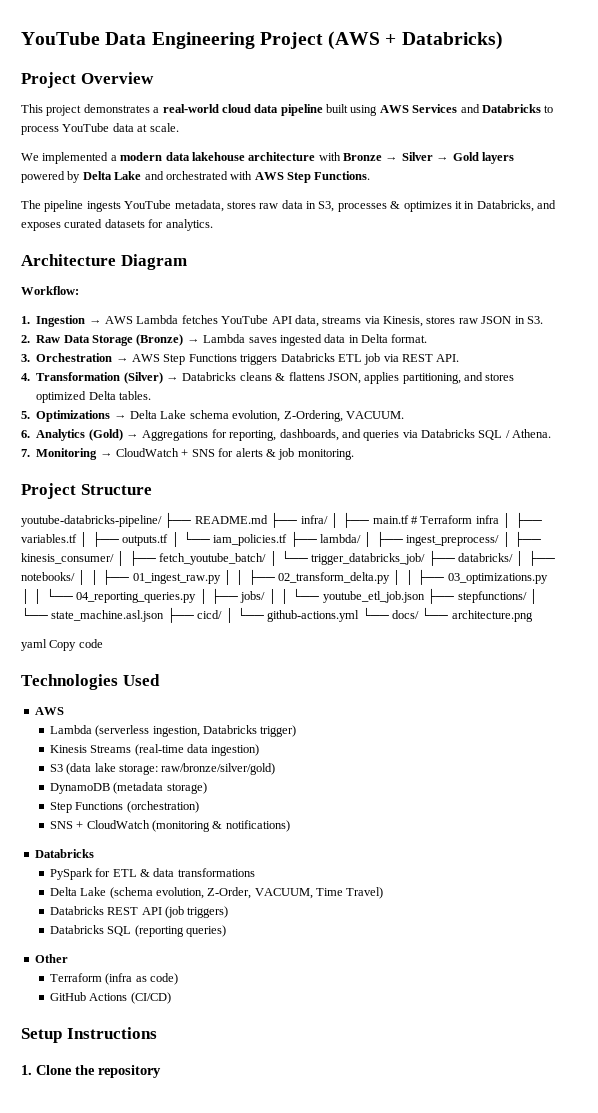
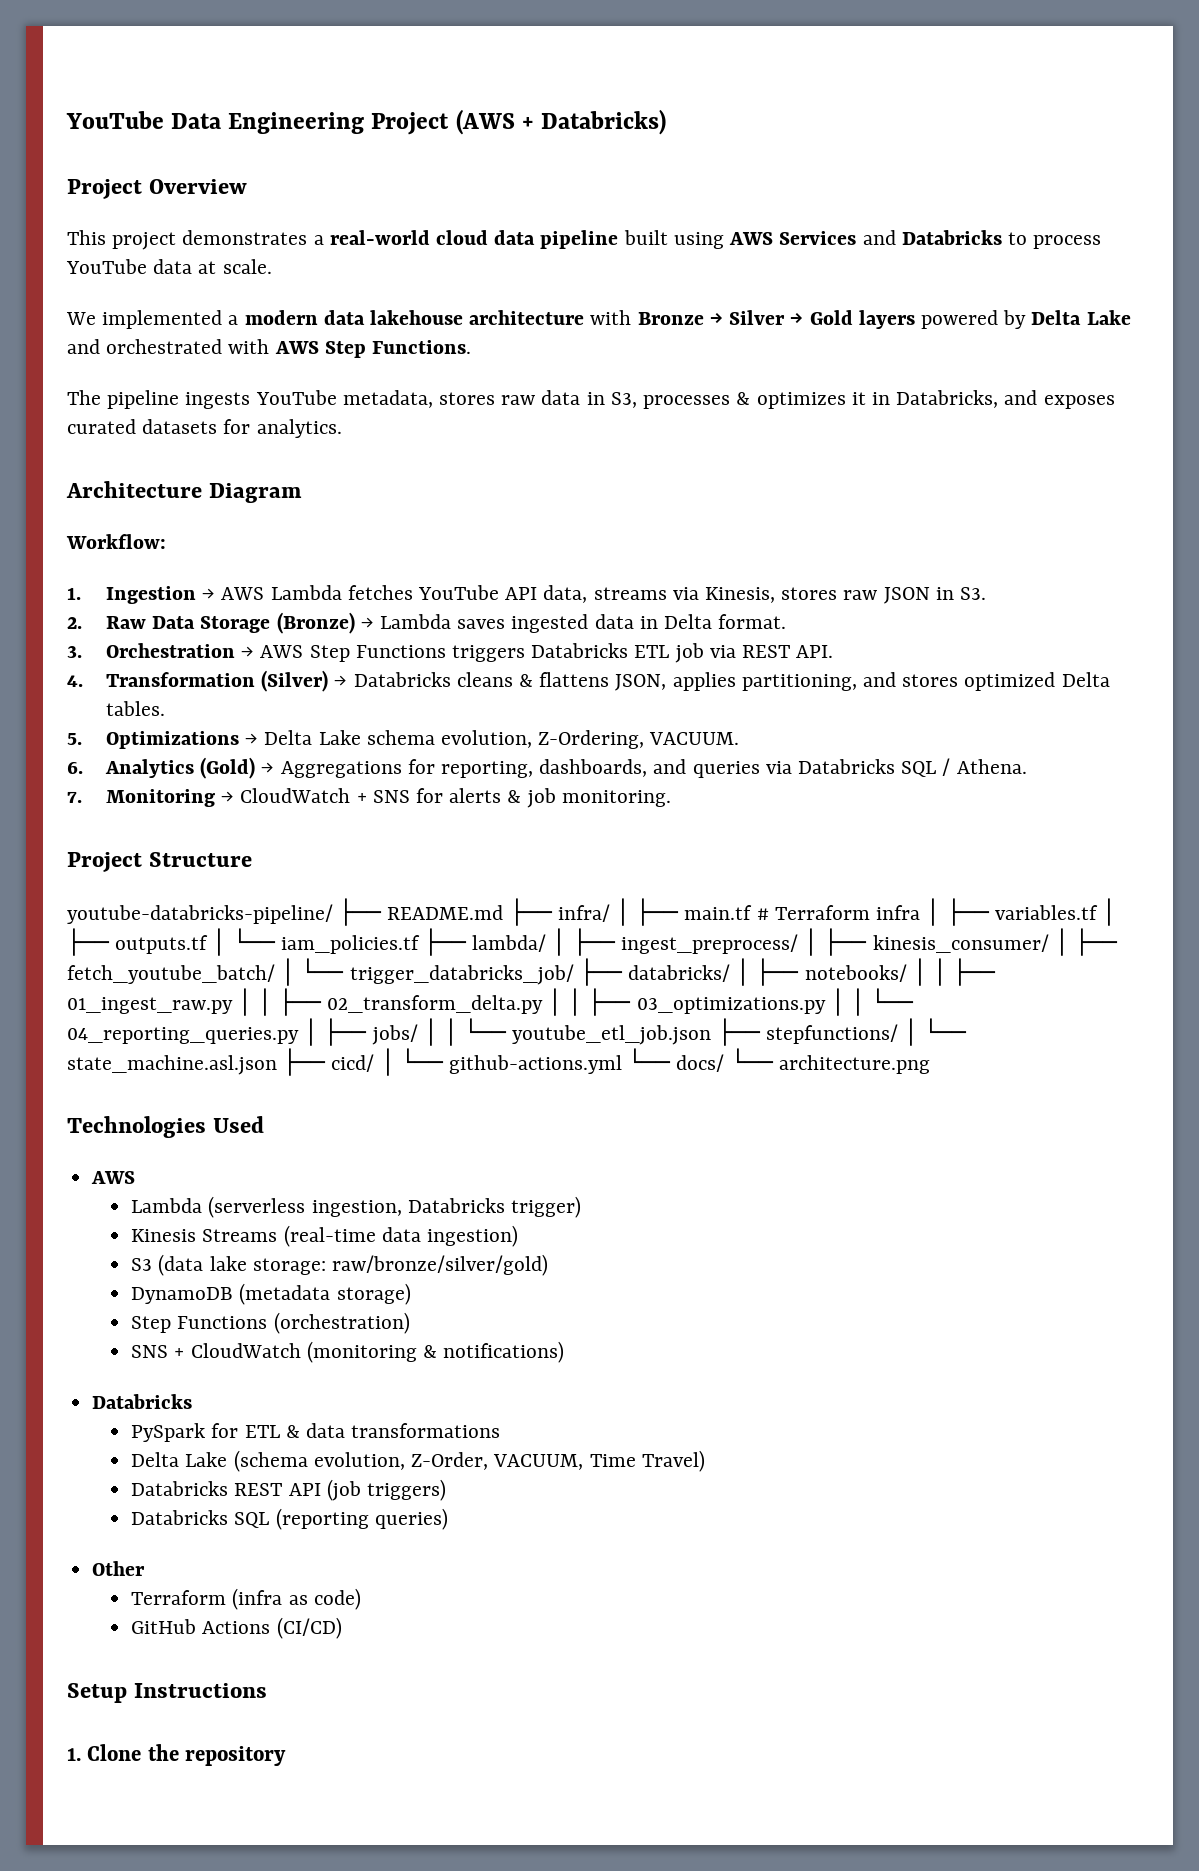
- yaml Copy code

